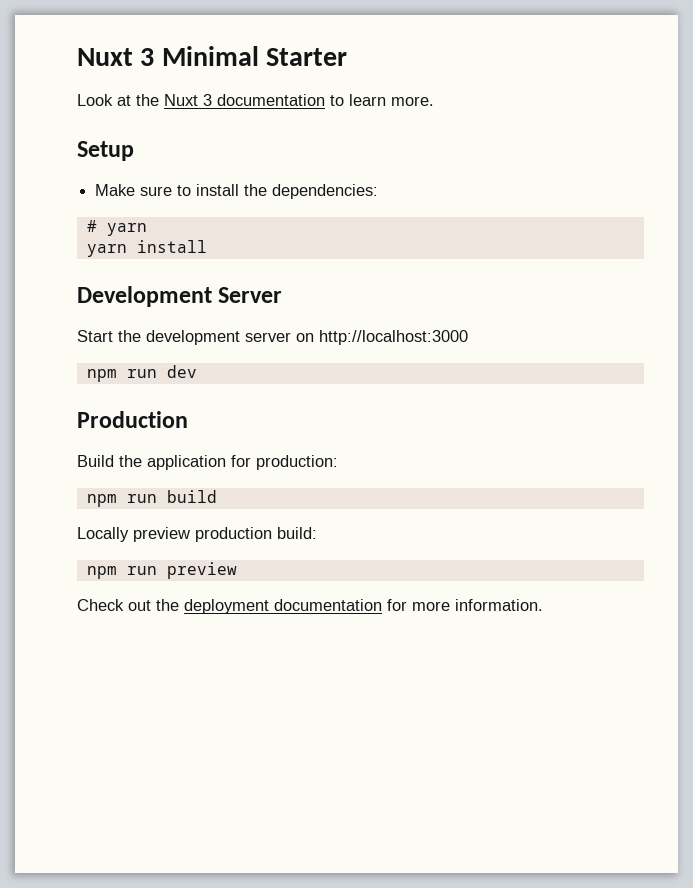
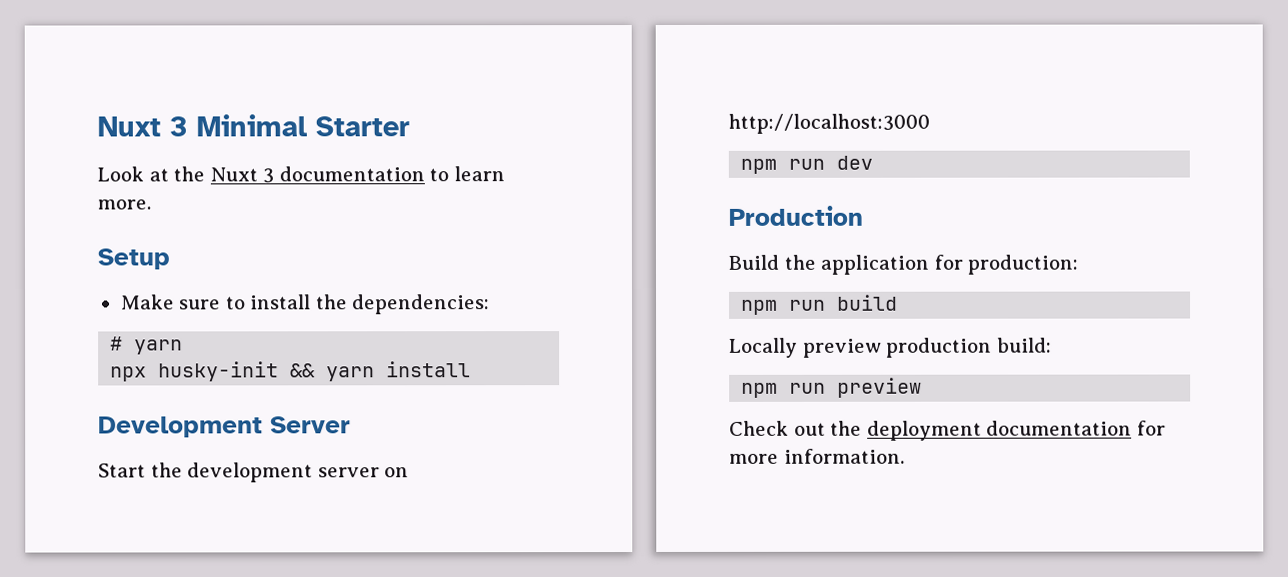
- yarn install
+ npx husky-init && yarn install

